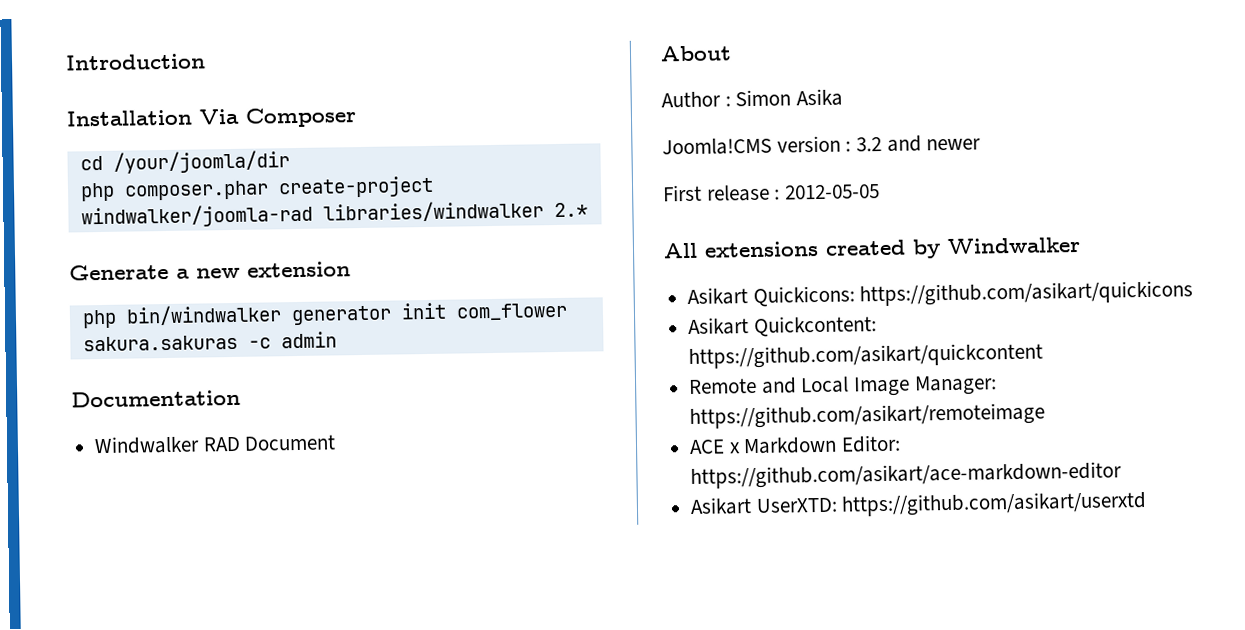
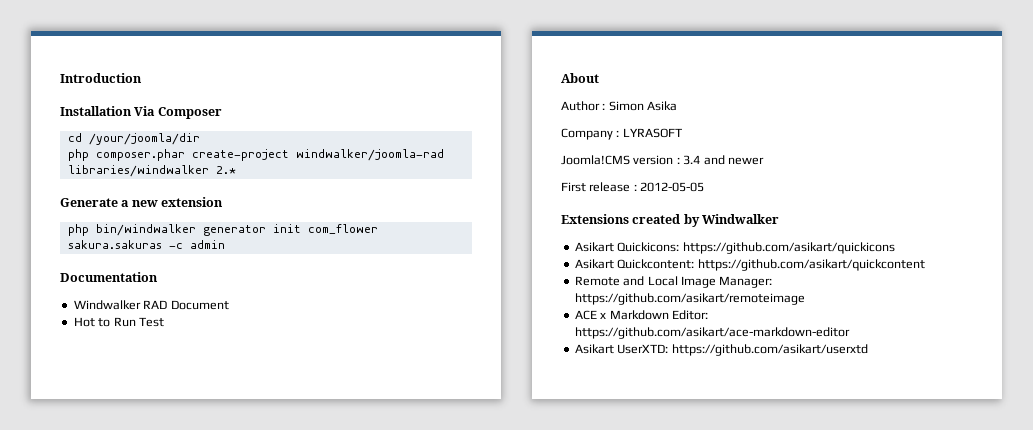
+ Hot to Run Test
+ Company : LYRASOFT
- Joomla!CMS version : 3.2 and newer
+ Joomla!CMS version : 3.4 and newer
- All extensions created by Windwalker
+ Extensions created by Windwalker

